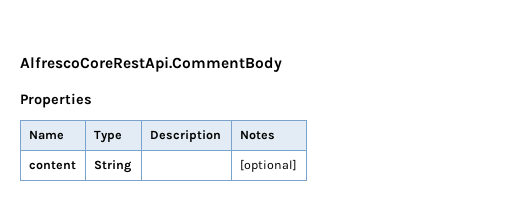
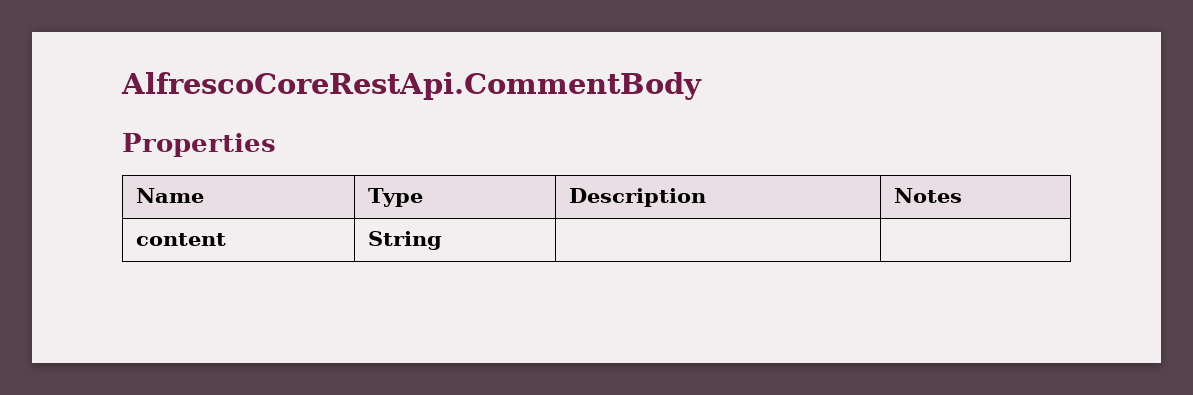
- content | String | | [optional]
+ content | String | |

